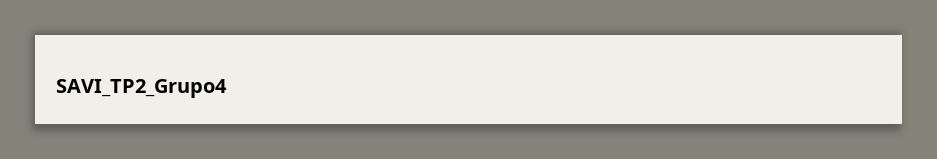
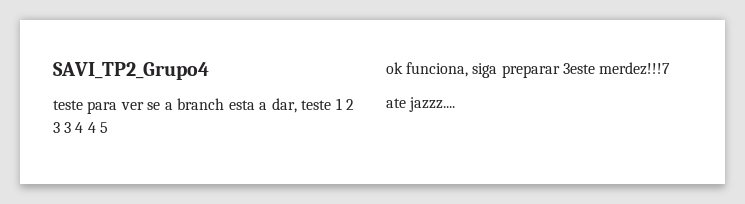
+ teste para ver se a branch esta a dar, teste 1 2 3 3 4 4 5
+ ok funciona, siga preparar 3este merdez!!!7
+ ate jazzz....

